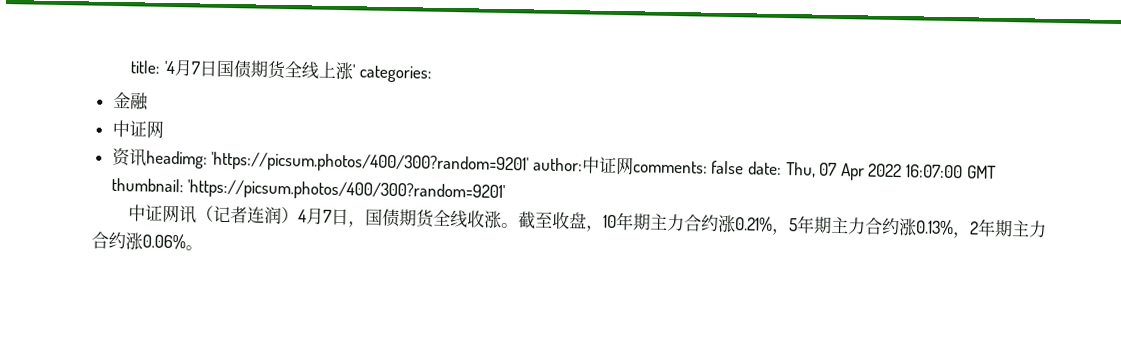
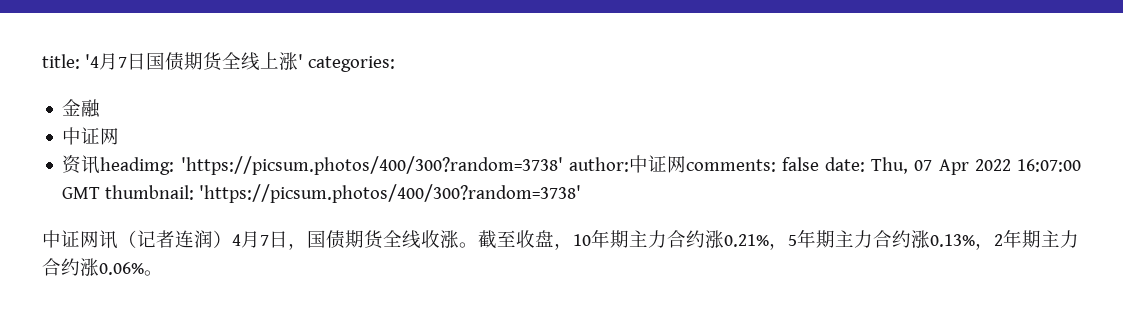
- 资讯headimg: 'https://picsum.photos/400/300?random=9201' author:中证网comments: false date: Thu, 07 Apr 2022 16:07:00 GMT thumbnail: 'https://picsum.photos/400/300?random=9201'
+ 资讯headimg: 'https://picsum.photos/400/300?random=3738' author:中证网comments: false date: Thu, 07 Apr 2022 16:07:00 GMT thumbnail: 'https://picsum.photos/400/300?random=3738'

